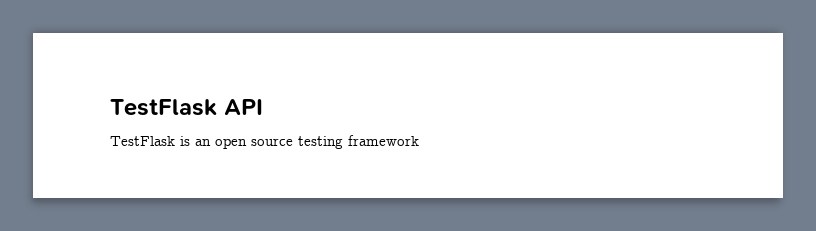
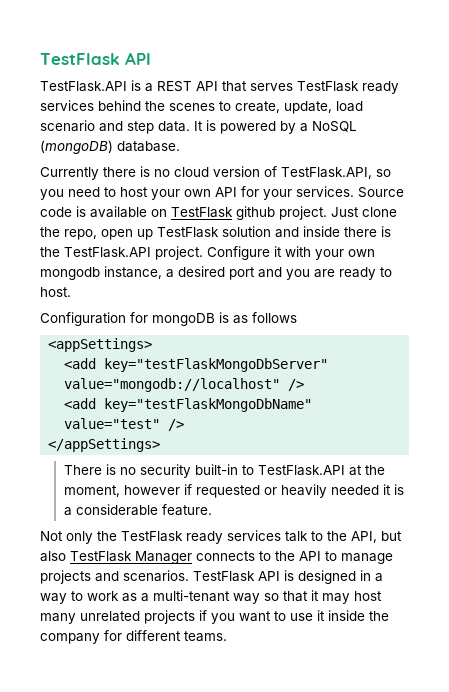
- TestFlask is an open source testing framework
+ TestFlask.API is a REST API that serves TestFlask ready services behind the scenes to create, update, load scenario and step data. It is powered by a NoSQL (mongoDB) database.
+ Currently there is no cloud version of TestFlask.API, so you need to host your own API for your services. Source code is available on TestFlask github project. Just clone the repo, open up TestFlask solution and inside there is the TestFlask.API project. Configure it with your own mongodb instance, a desired port and you are ready to host.
+ Configuration for mongoDB is as follows
+ <appSettings>
+ <add key="testFlaskMongoDbServer" value="mongodb://localhost" />
+ <add key="testFlaskMongoDbName" value="test" />
+ </appSettings>
+ There is no security built-in to TestFlask.API at the moment, however if requested or heavily needed it is a considerable feature.
+ Not only the TestFlask ready services talk to the API, but also TestFlask Manager connects to the API to manage projects and scenarios. TestFlask API is designed in a way to work as a multi-tenant way so that it may host many unrelated projects if you want to use it inside the company for different teams.

